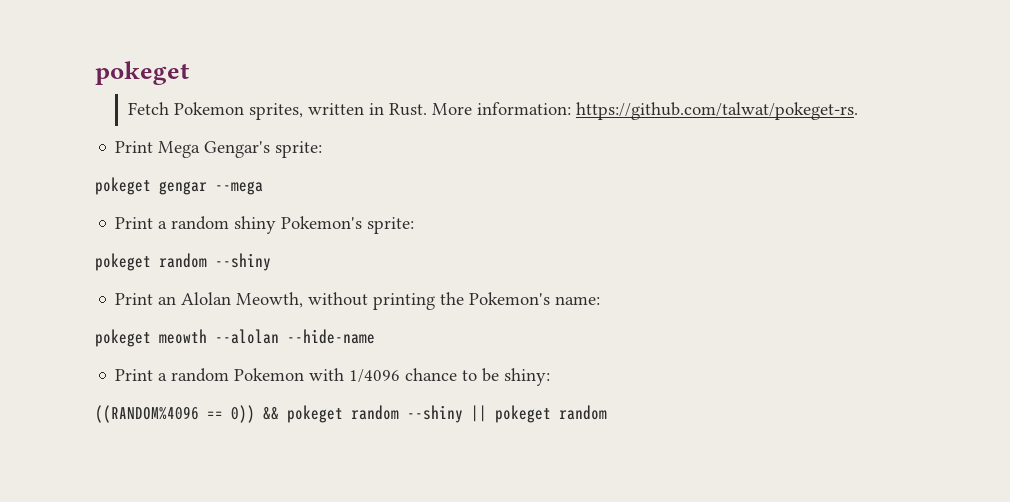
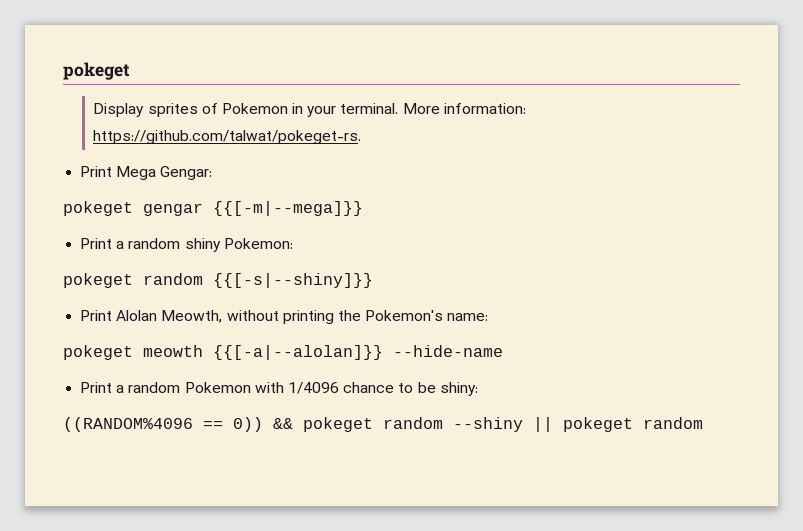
- Fetch Pokemon sprites, written in Rust.
+ Display sprites of Pokemon in your terminal.
- Print Mega Gengar's sprite:
+ Print Mega Gengar:
- pokeget gengar --mega
+ pokeget gengar {{[-m|--mega]}}
- Print a random shiny Pokemon's sprite:
- pokeget random --shiny
- Print an Alolan Meowth, without printing the Pokemon's name:
+ Print a random shiny Pokemon:
+ pokeget random {{[-s|--shiny]}}
+ Print Alolan Meowth, without printing the Pokemon's name:
- pokeget meowth --alolan --hide-name
+ pokeget meowth {{[-a|--alolan]}} --hide-name

